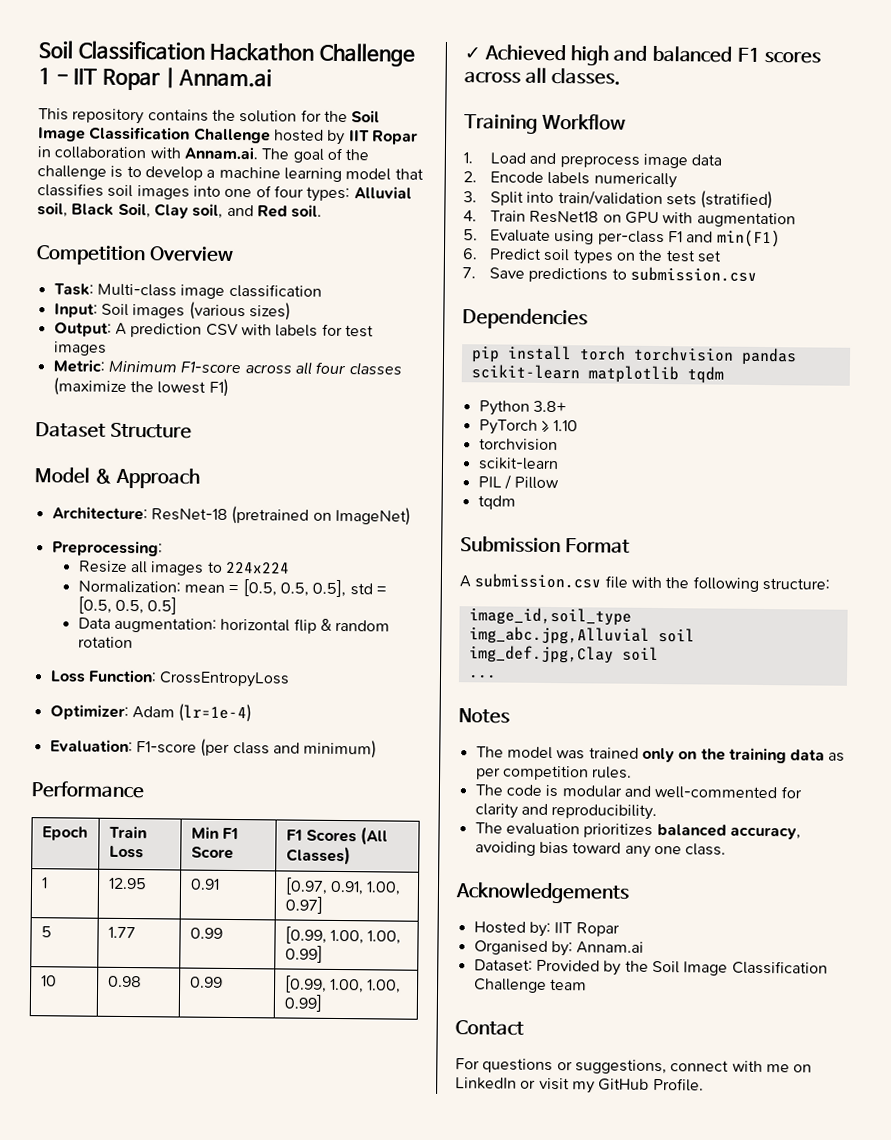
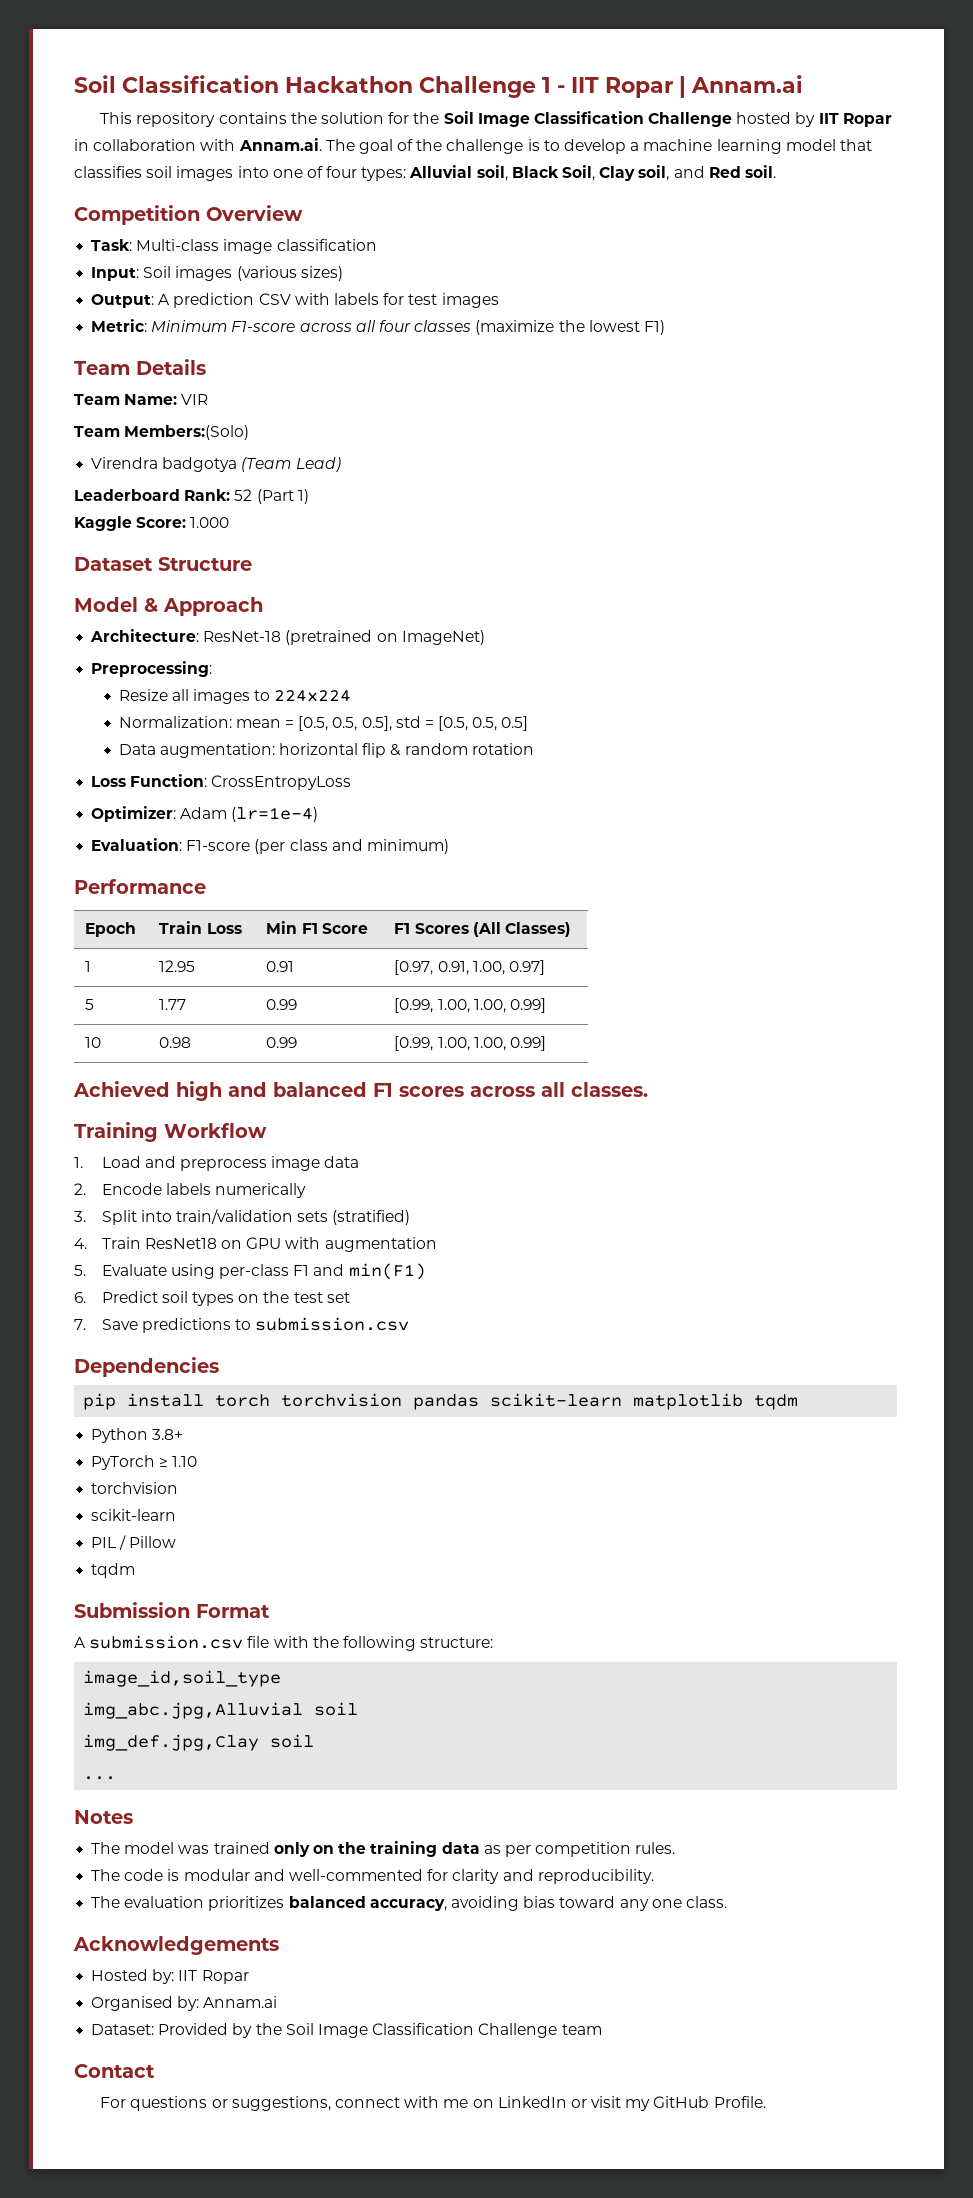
+ Team Details
+ Team Name: VIR
+ Team Members:(Solo)
+ Virendra badgotya (Team Lead)
+ Leaderboard Rank: 52 (Part 1)
+ Kaggle Score: 1.000
- ✓ Achieved high and balanced F1 scores across all classes.
+ Achieved high and balanced F1 scores across all classes.

